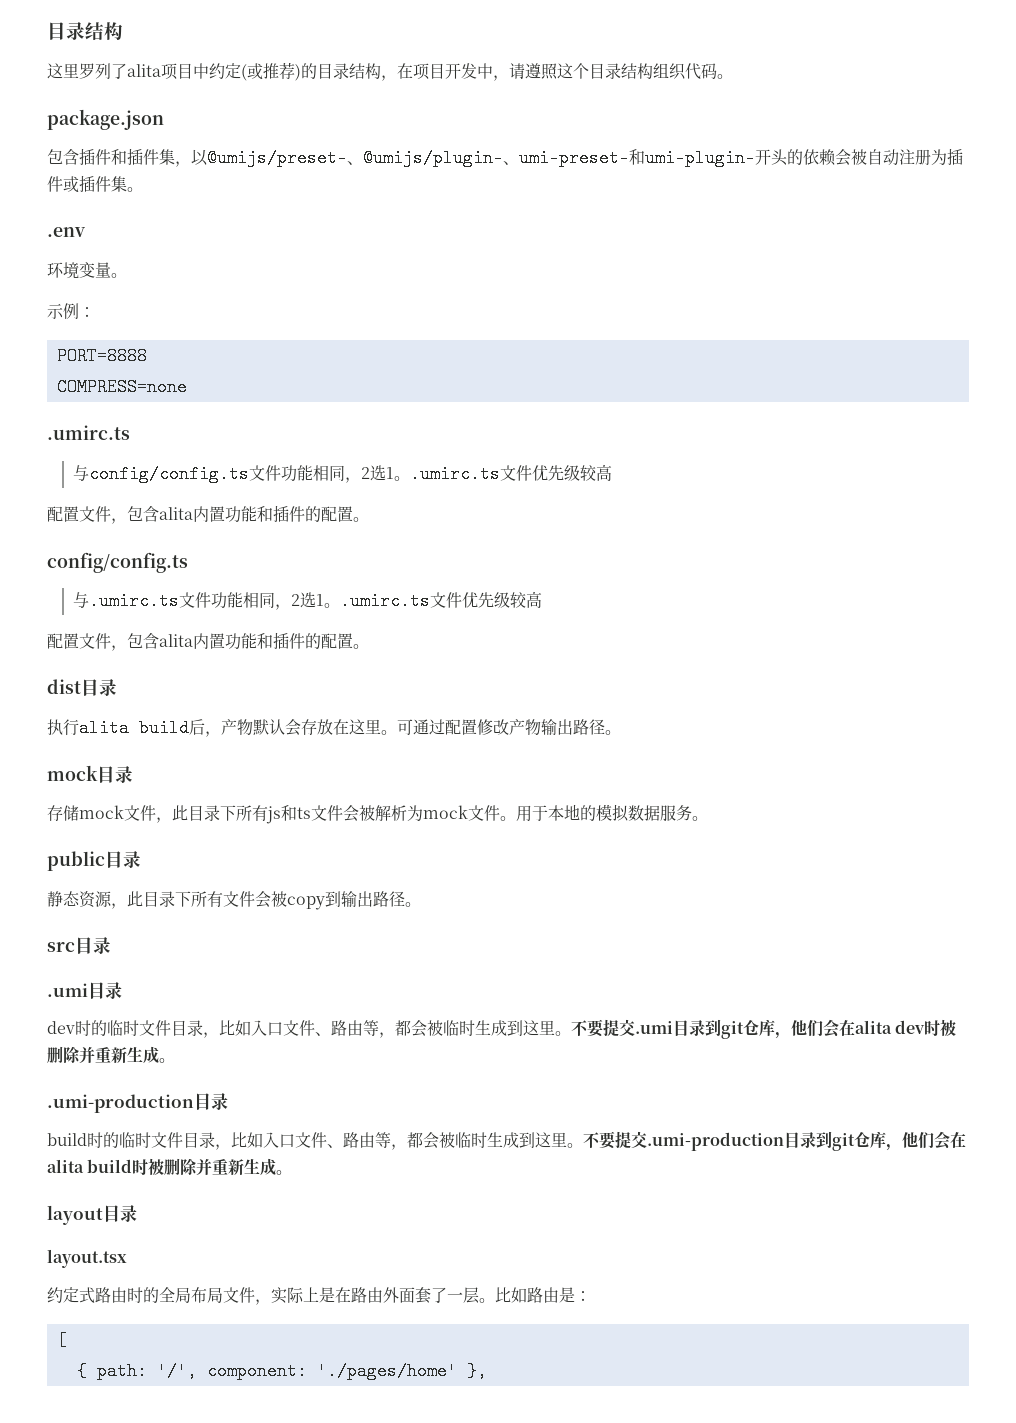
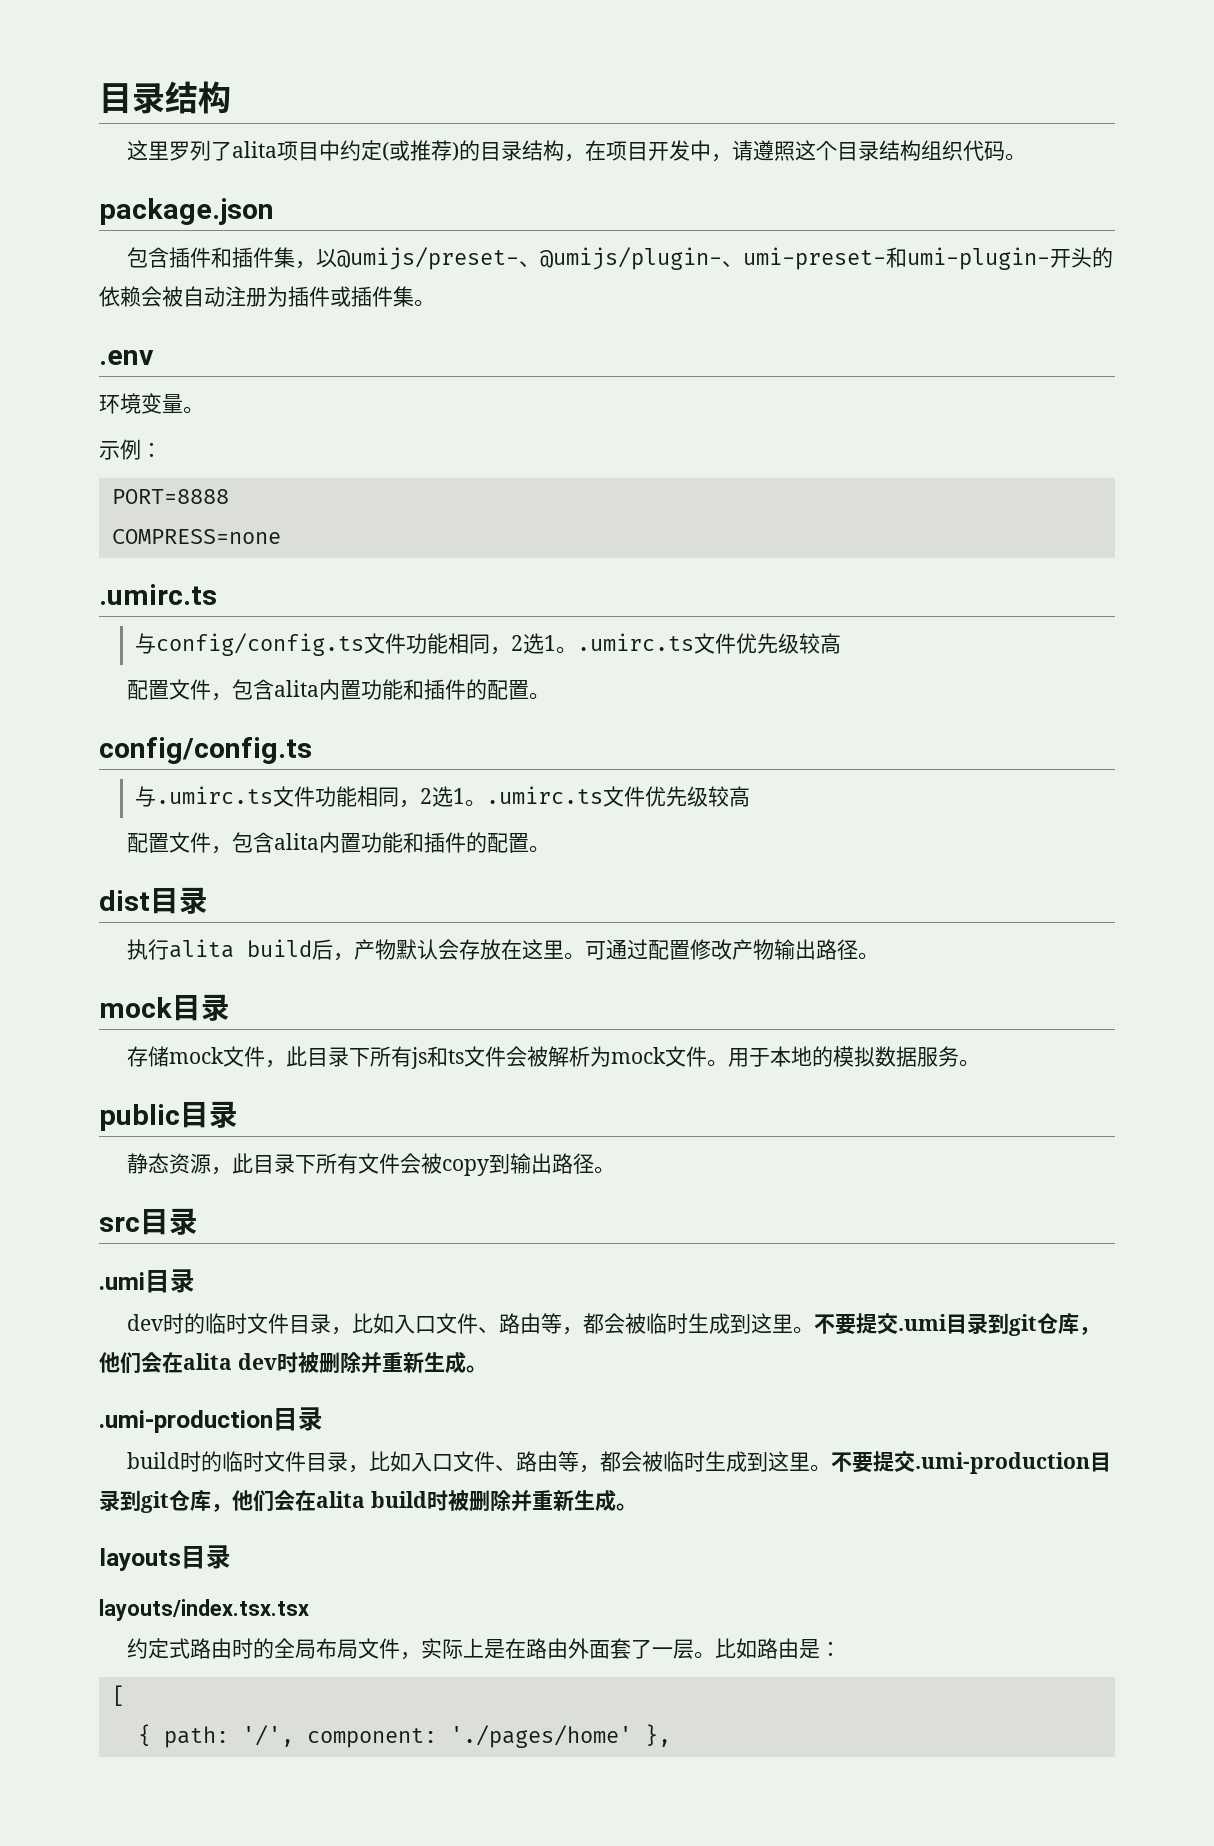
- layout目录
- layout.tsx
+ layouts目录
+ layouts/index.tsx.tsx

